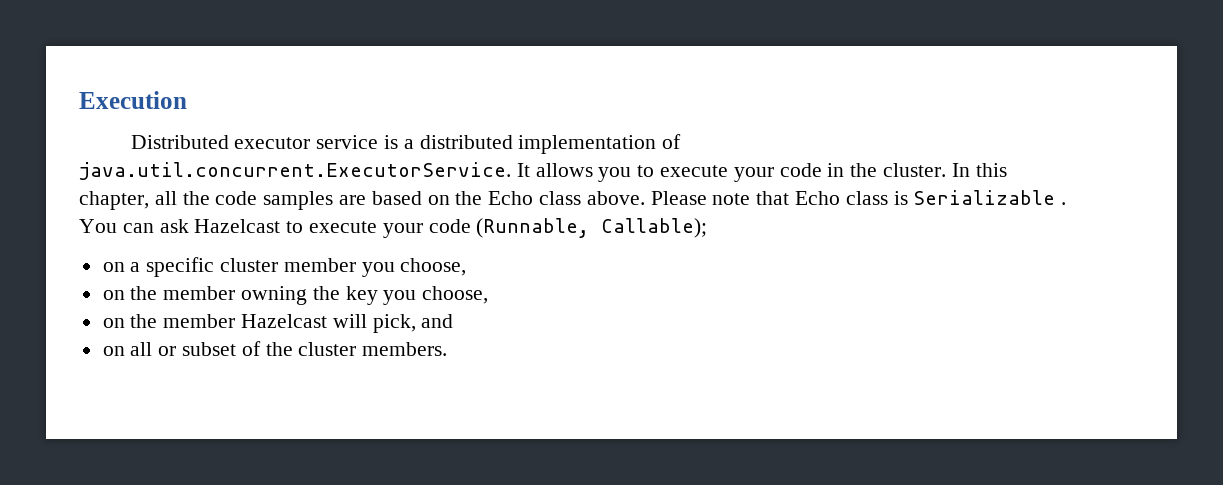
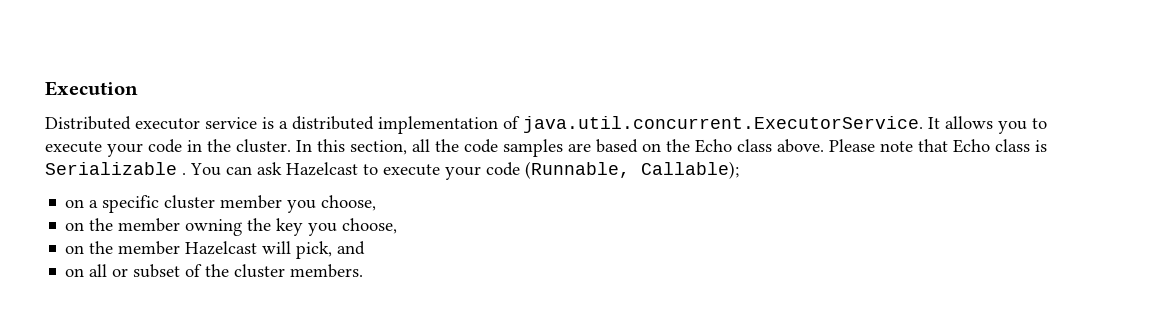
- In this chapter, all the code samples are based on the Echo class above.
+ In this section, all the code samples are based on the Echo class above.

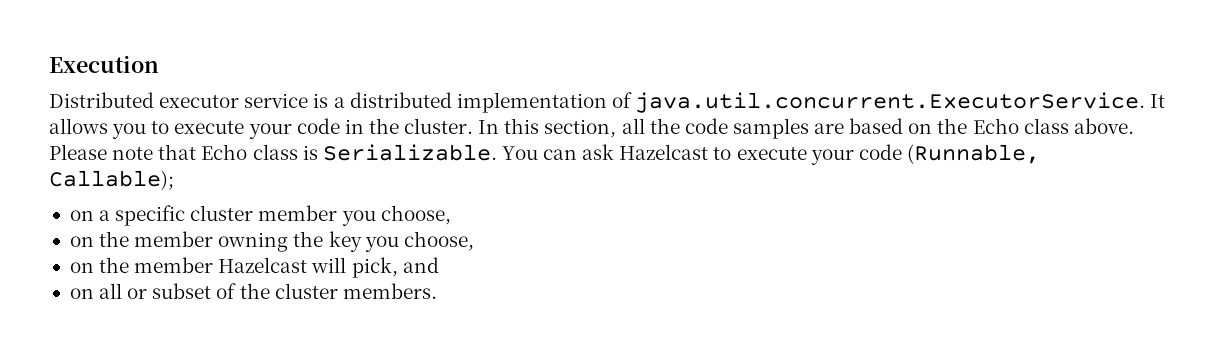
- Please note that Echo class is Serializable .
+ Please note that Echo class is Serializable.

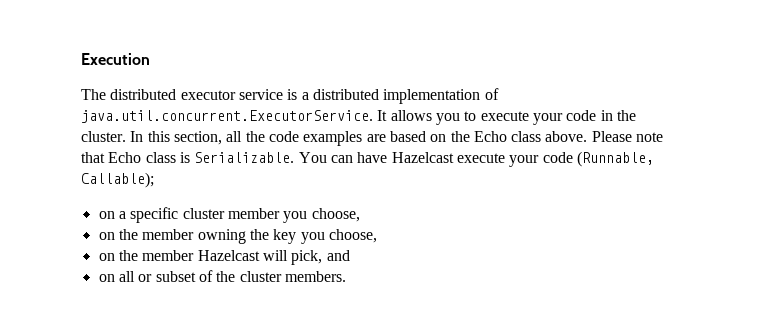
- Distributed executor service is a distributed implementation of java.util.concurrent.ExecutorService. It allows you to execute your code in the cluster.
+ The distributed executor service is a distributed implementation of java.util.concurrent.ExecutorService. It allows you to execute your code in the cluster.
- In this section, all the code samples are based on the Echo class above.
+ In this section, all the code examples are based on the Echo class above.
- You can ask Hazelcast to execute your code (Runnable, Callable);
+ You can have Hazelcast execute your code (Runnable, Callable);

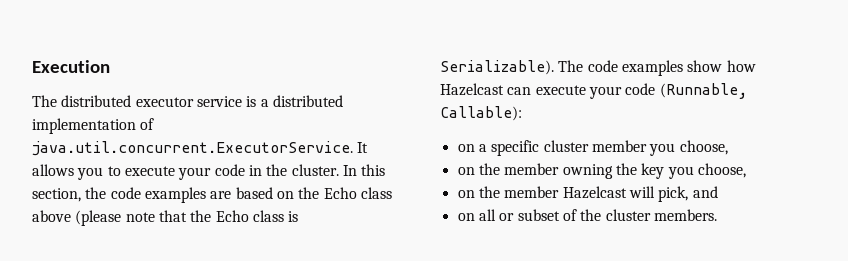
- In this section, all the code examples are based on the Echo class above. Please note that Echo class is Serializable. You can have Hazelcast execute your code (Runnable, Callable);
+ In this section, the code examples are based on the Echo class above (please note that the Echo class is Serializable). The code examples show how Hazelcast can execute your code (Runnable, Callable):

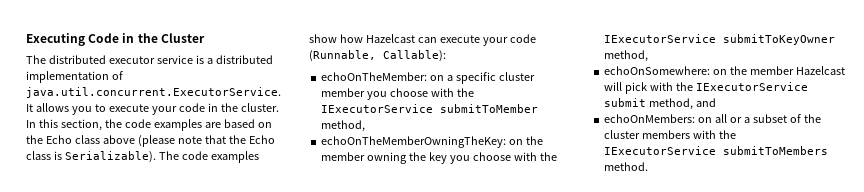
- Execution
+ Executing Code in the Cluster
- on a specific cluster member you choose,
- on the member owning the key you choose,
- on the member Hazelcast will pick, and
+ echoOnTheMember: on a specific cluster member you choose with the IExecutorService submitToMember method,
+ echoOnTheMemberOwningTheKey: on the member owning the key you choose with the IExecutorService submitToKeyOwner method,
+ echoOnSomewhere: on the member Hazelcast will pick with the IExecutorService submit method, and
- on all or subset of the cluster members.
+ echoOnMembers: on all or a subset of the cluster members with the IExecutorService submitToMembers method.

